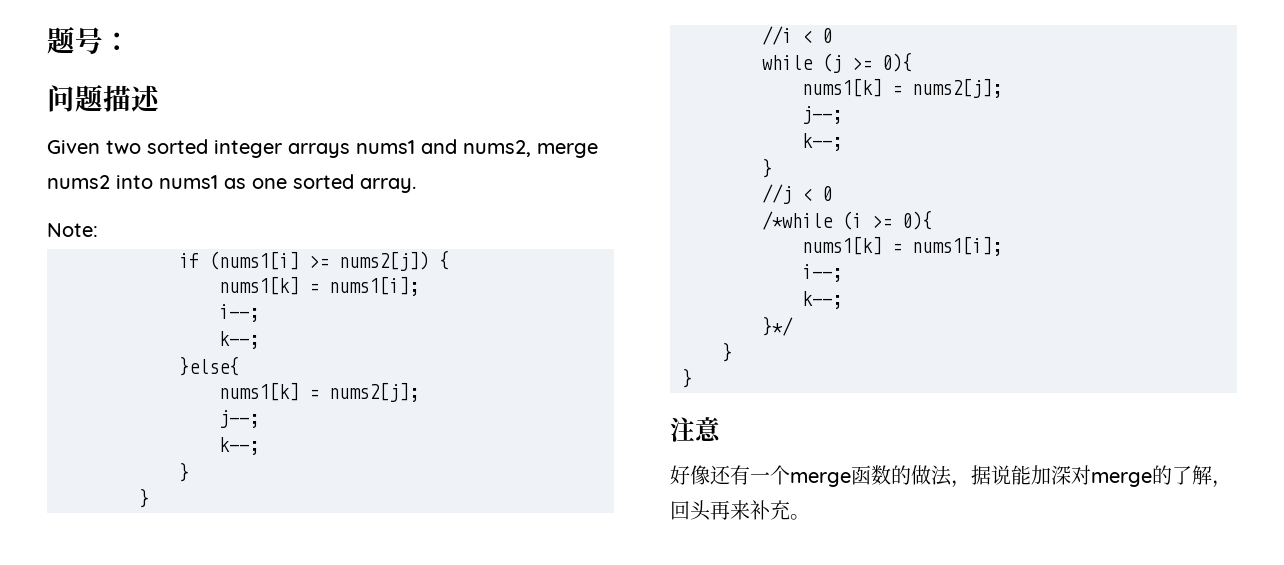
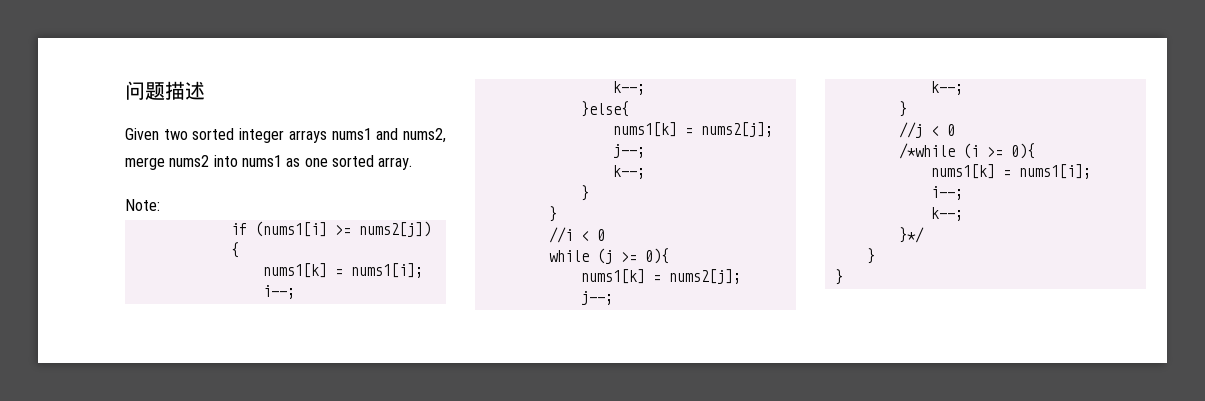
- 题号：
- 注意
- 好像还有一个merge函数的做法，据说能加深对merge的了解，回头再来补充。

